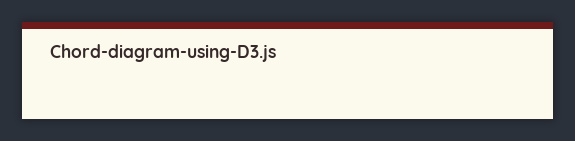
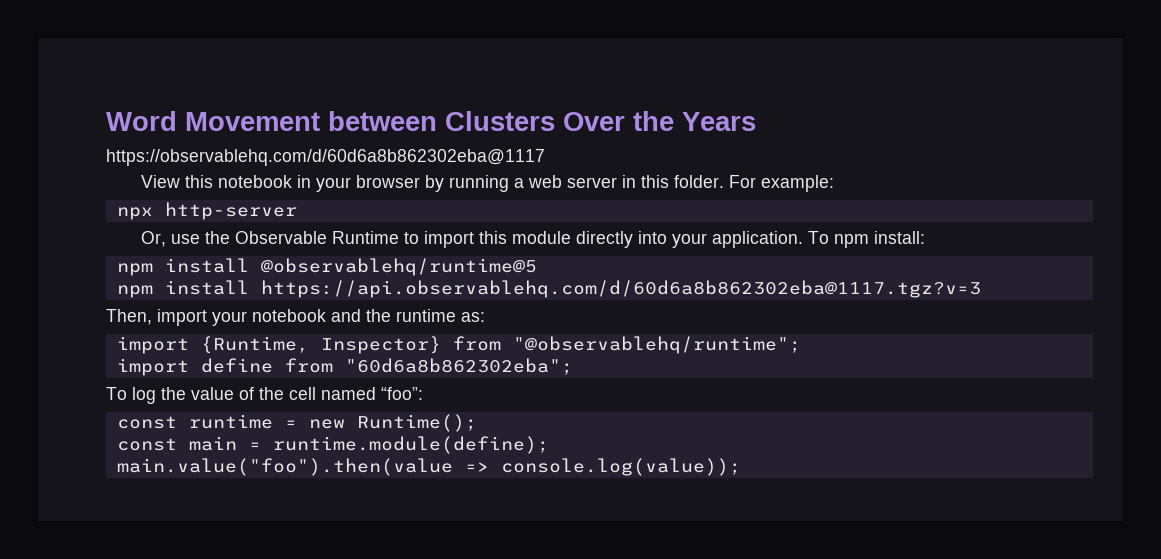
- Chord-diagram-using-D3.js
+ Word Movement between Clusters Over the Years
+ https://observablehq.com/d/60d6a8b862302eba@1117
+ View this notebook in your browser by running a web server in this folder. For example:
+ npx http-server
+ Or, use the Observable Runtime to import this module directly into your application. To npm install:
+ npm install @observablehq/runtime@5
+ npm install https://api.observablehq.com/d/60d6a8b862302eba@1117.tgz?v=3
+ Then, import your notebook and the runtime as:
+ import {Runtime, Inspector} from "@observablehq/runtime";
+ import define from "60d6a8b862302eba";
+ To log the value of the cell named “foo”:
+ const runtime = new Runtime();
+ const main = runtime.module(define);
+ main.value("foo").then(value => console.log(value));

